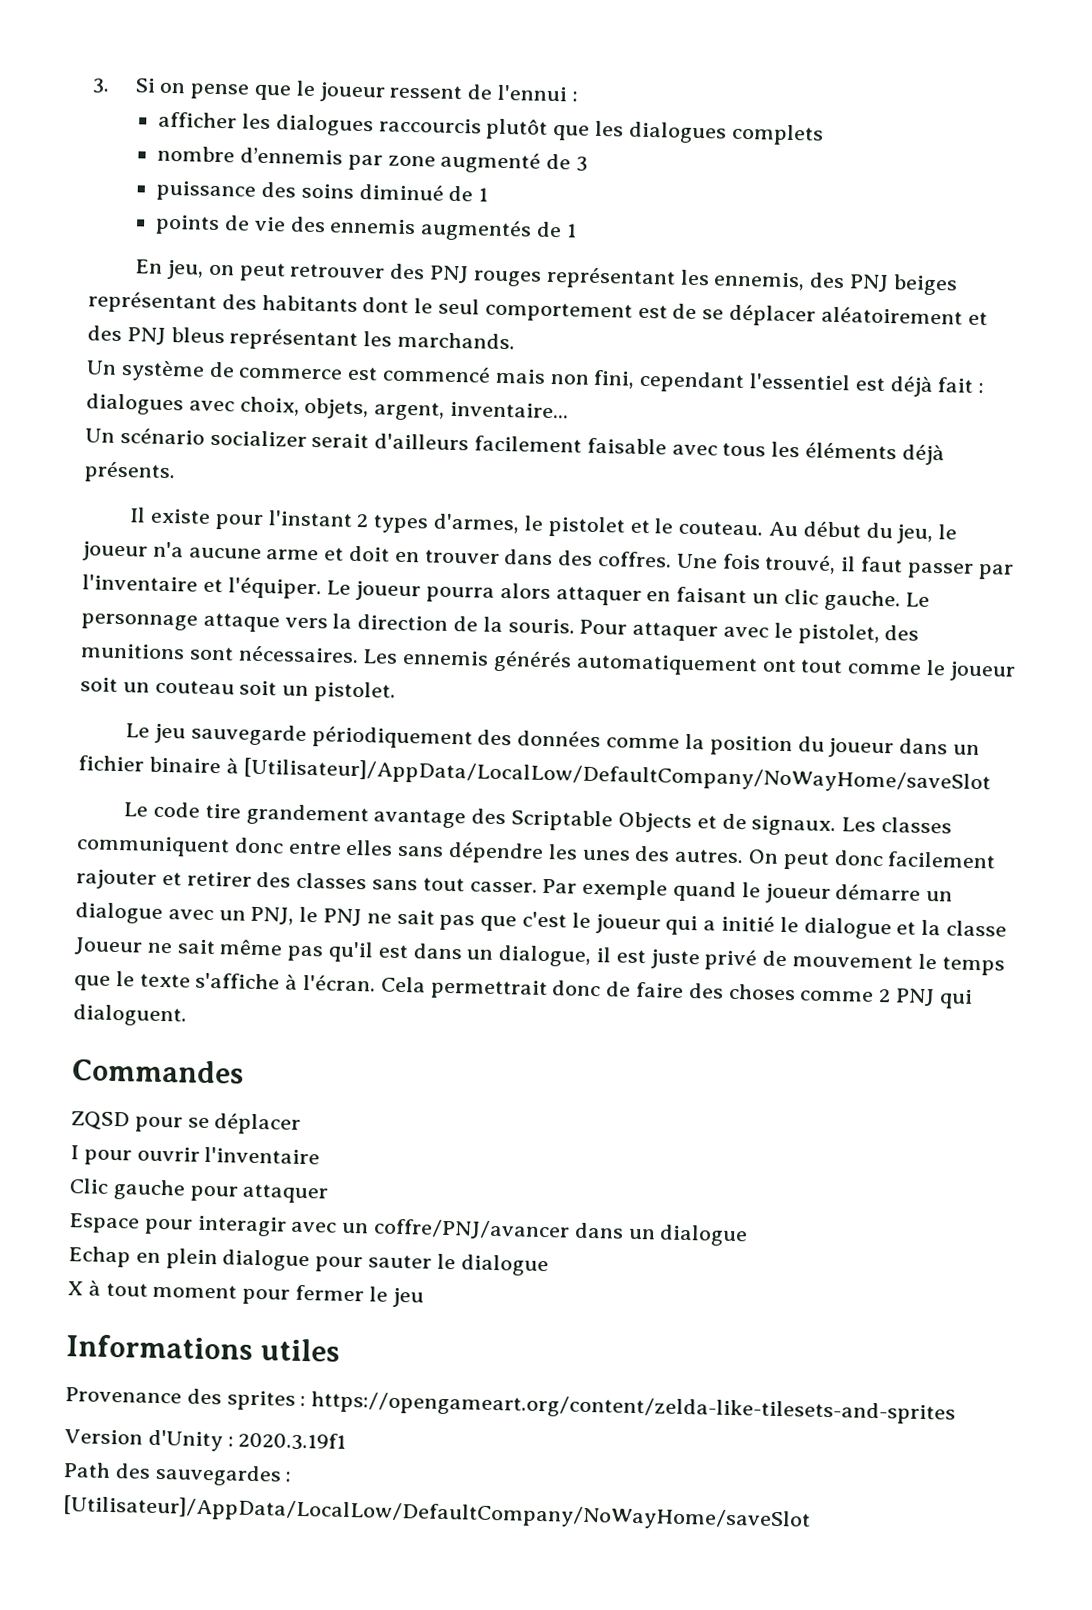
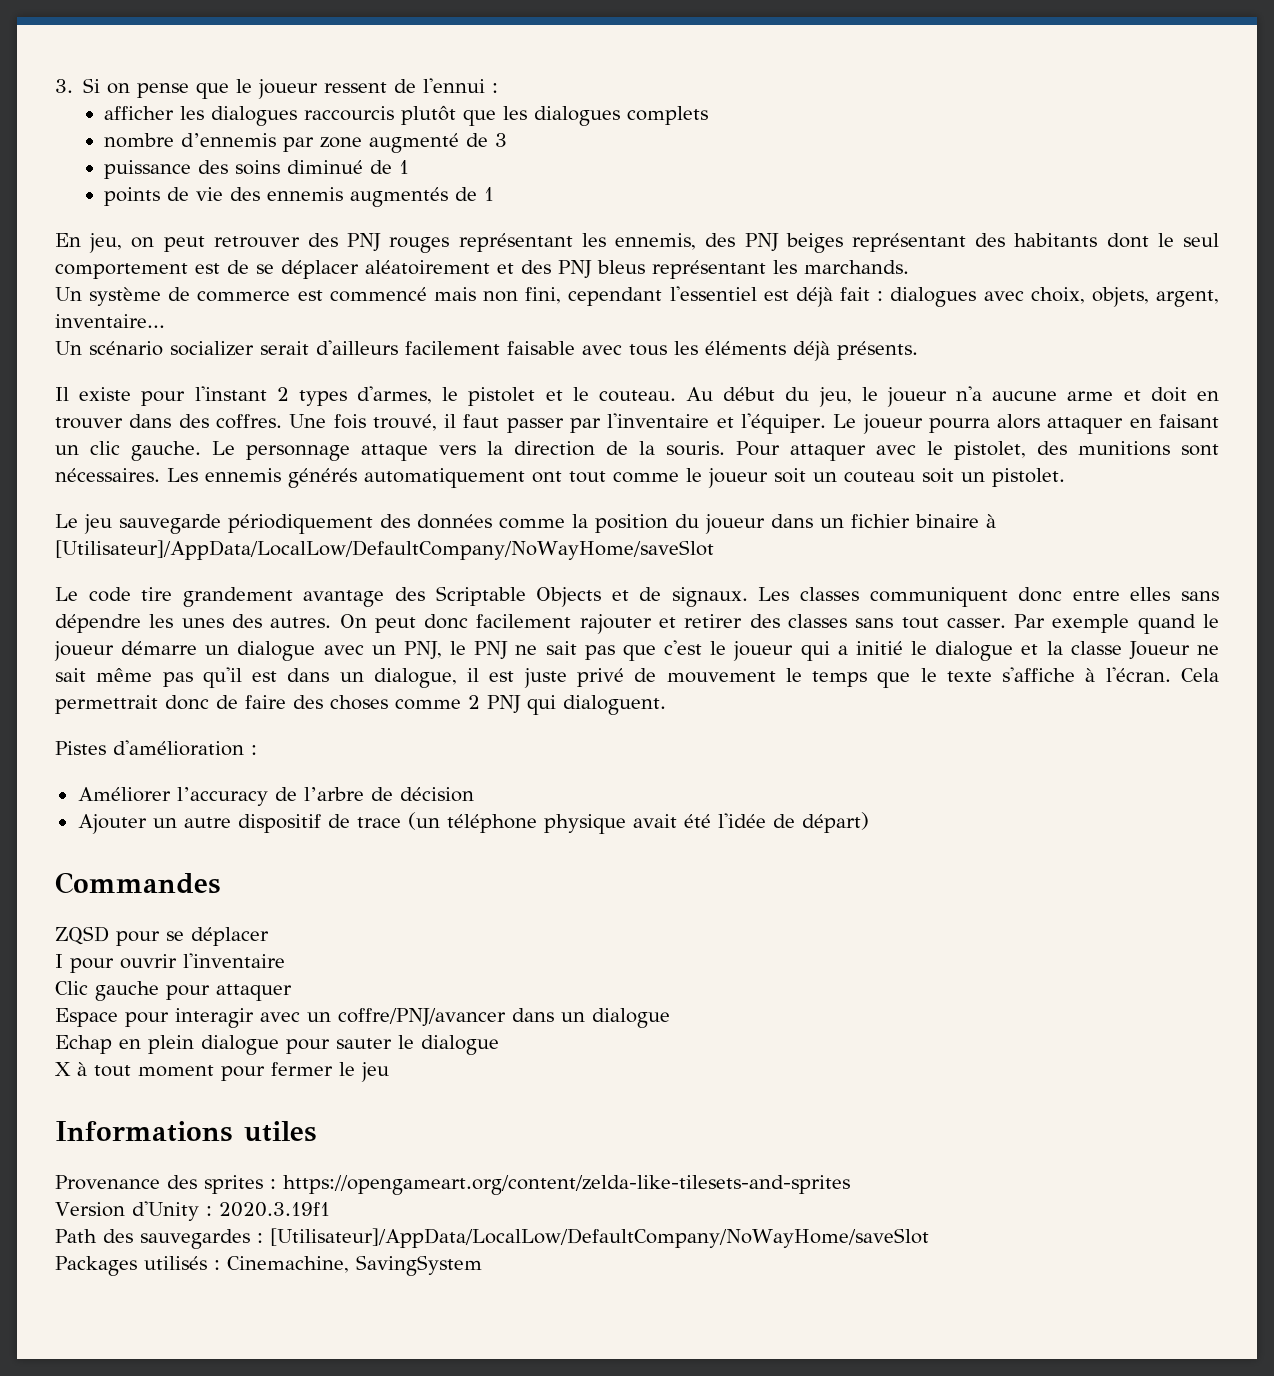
+ Pistes d'amélioration :
+ Améliorer l’accuracy de l’arbre de décision
+ Ajouter un autre dispositif de trace (un téléphone physique avait été l'idée de départ)
+ Packages utilisés : Cinemachine, SavingSystem

